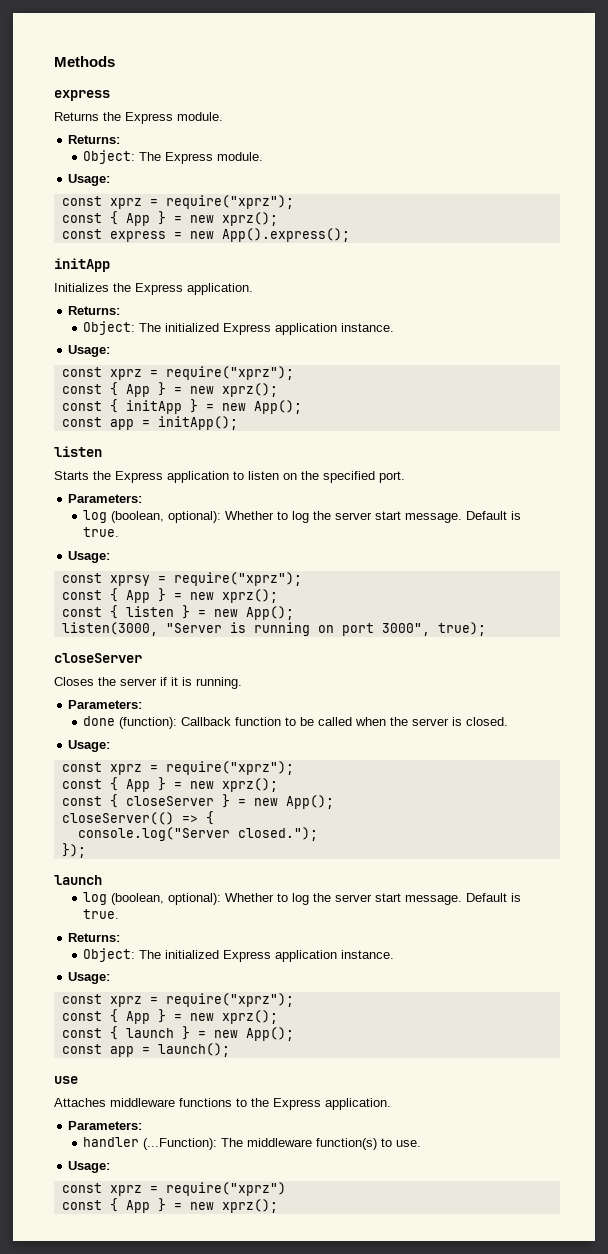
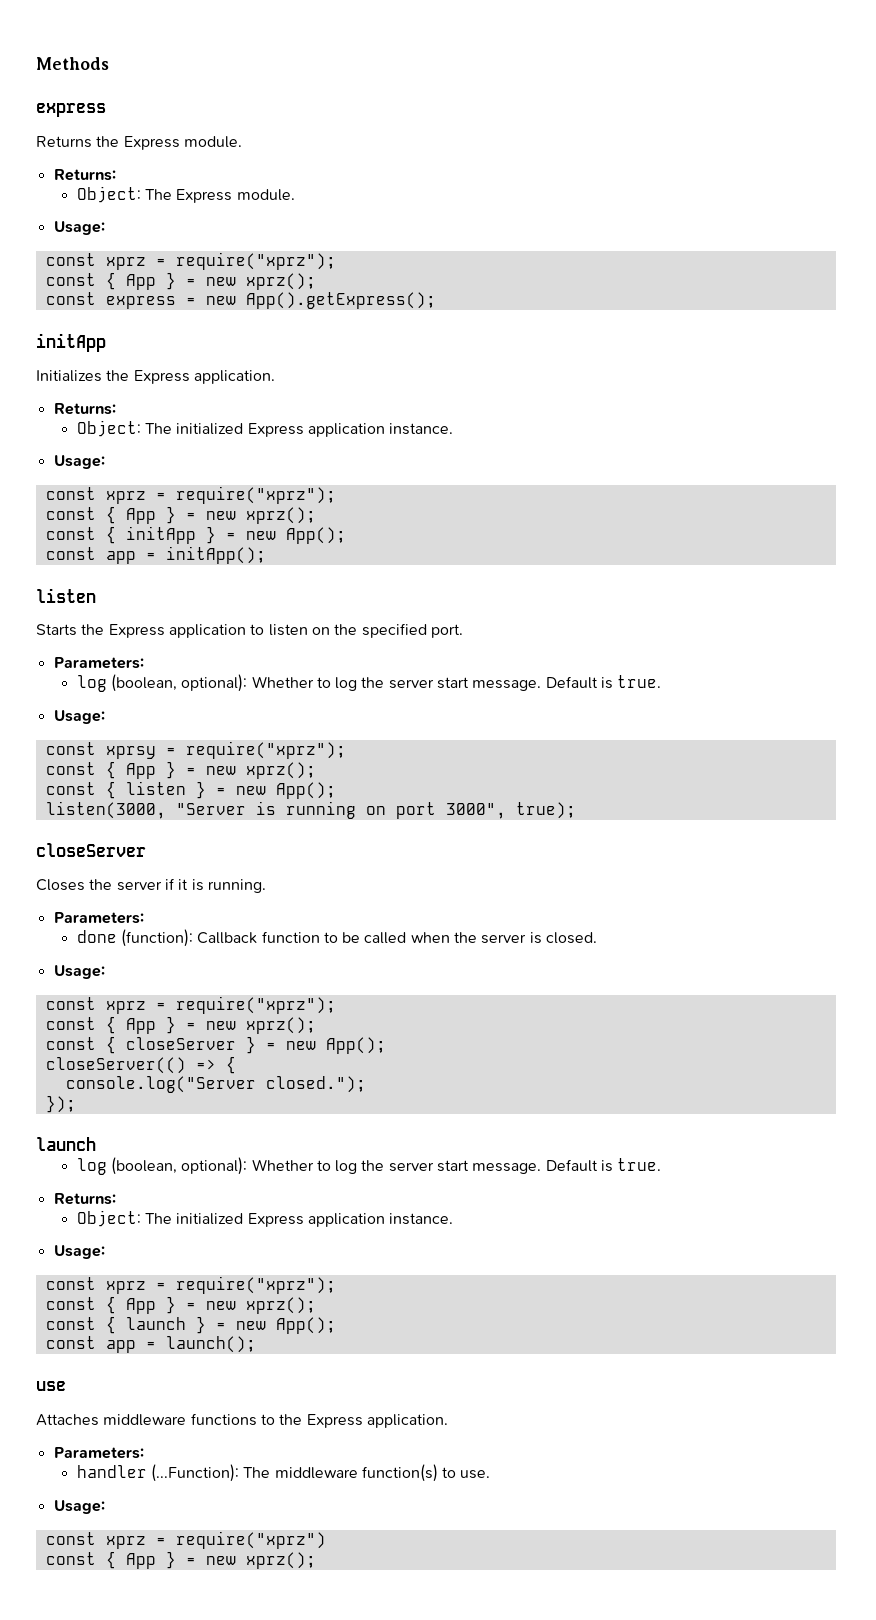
- const express = new App().express();
+ const express = new App().getExpress();

